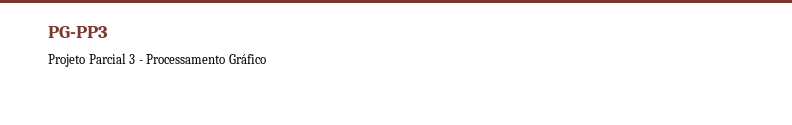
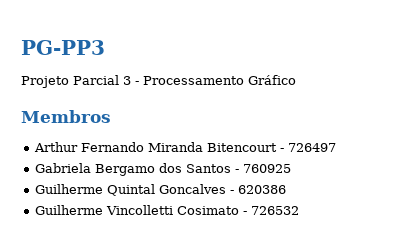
+ Membros
+ Arthur Fernando Miranda Bitencourt - 726497
+ Gabriela Bergamo dos Santos - 760925
+ Guilherme Quintal Goncalves - 620386
+ Guilherme Vincolletti Cosimato - 726532

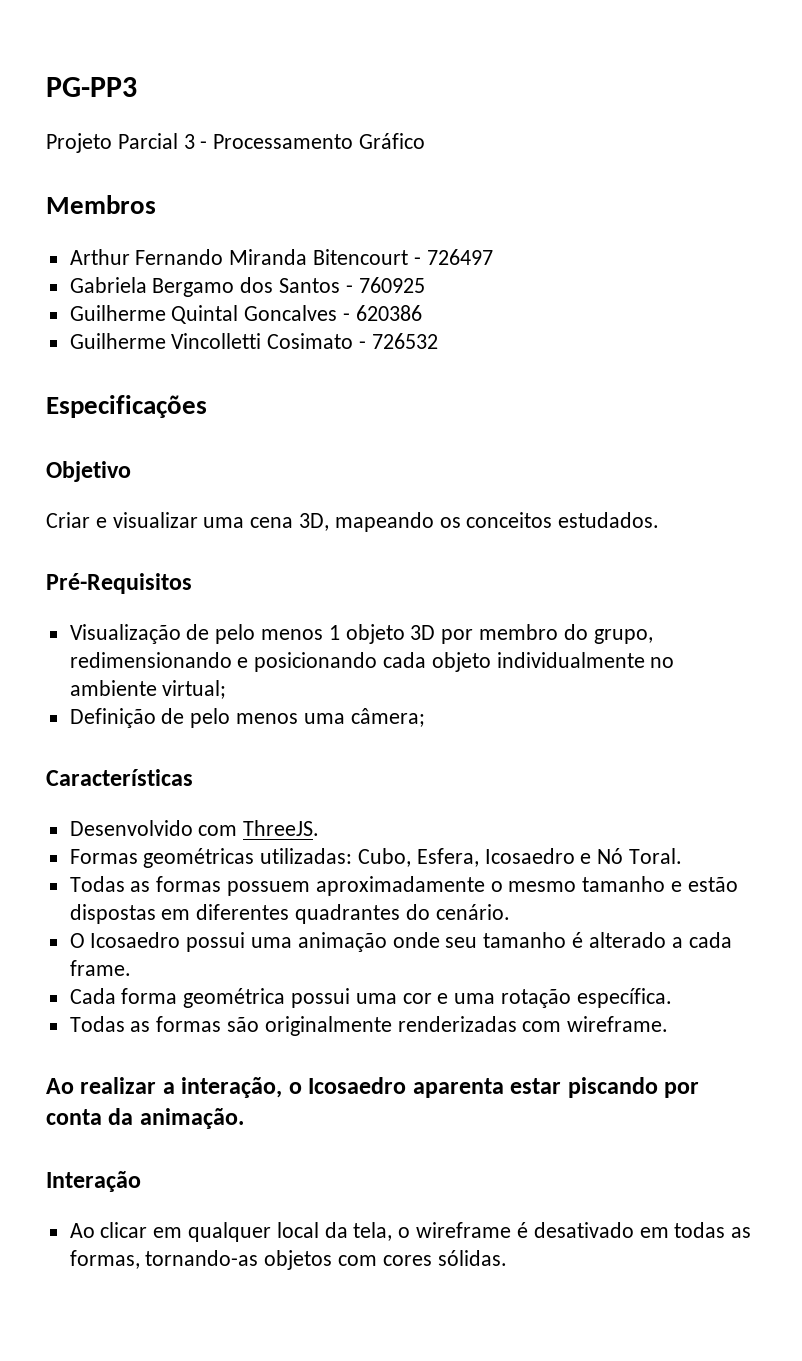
+ Especificações
+ Objetivo
+ Criar e visualizar uma cena 3D, mapeando os conceitos estudados.
+ Pré-Requisitos
+ Visualização de pelo menos 1 objeto 3D por membro do grupo, redimensionando e posicionando cada objeto individualmente no ambiente virtual;
+ Definição de pelo menos uma câmera;
+ Características
+ Desenvolvido com ThreeJS.
+ Formas geométricas utilizadas: Cubo, Esfera, Icosaedro e Nó Toral.
+ Todas as formas possuem aproximadamente o mesmo tamanho e estão dispostas em diferentes quadrantes do cenário.
+ O Icosaedro possui uma animação onde seu tamanho é alterado a cada frame.
+ Cada forma geométrica possui uma cor e uma rotação específica.
+ Todas as formas são originalmente renderizadas com wireframe.
+ Ao realizar a interação, o Icosaedro aparenta estar piscando por conta da animação.
+ Interação
+ Ao clicar em qualquer local da tela, o wireframe é desativado em todas as formas, tornando-as objetos com cores sólidas.

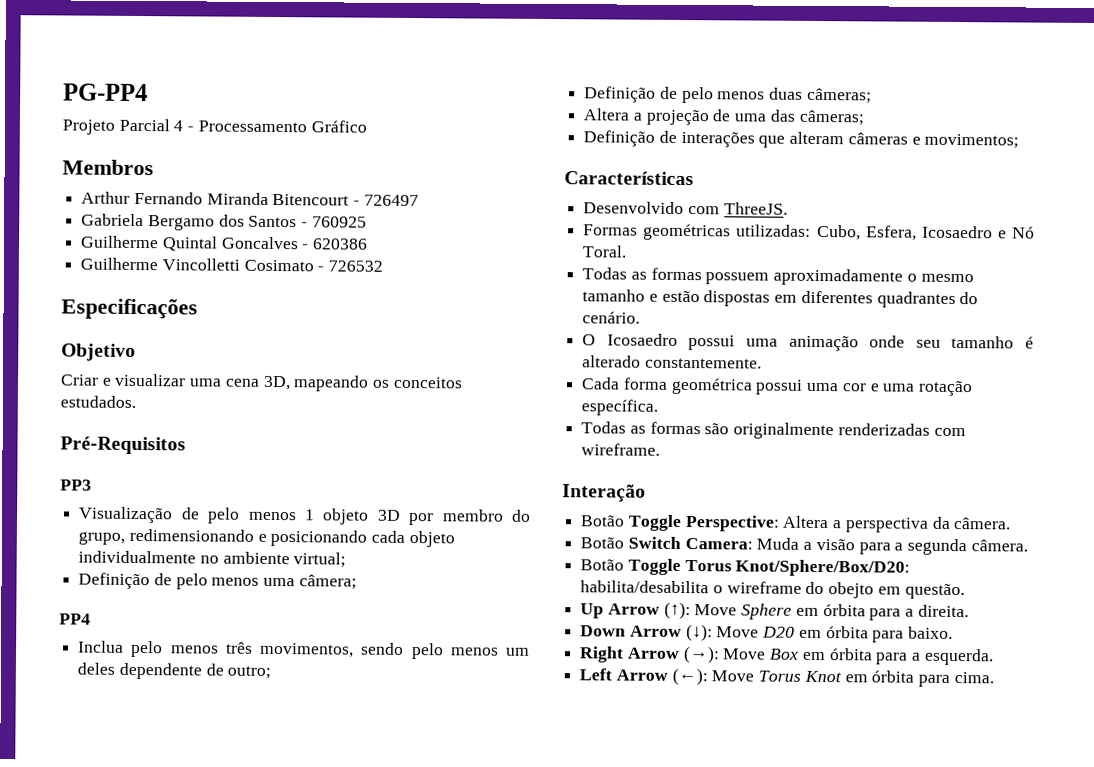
- PG-PP3
+ PG-PP4
- Projeto Parcial 3 - Processamento Gráfico
+ Projeto Parcial 4 - Processamento Gráfico
+ PP3
+ PP4
+ Inclua pelo menos três movimentos, sendo pelo menos um deles dependente de outro;
+ Definição de pelo menos duas câmeras;
+ Altera a projeção de uma das câmeras;
+ Definição de interações que alteram câmeras e movimentos;
- O Icosaedro possui uma animação onde seu tamanho é alterado a cada frame.
+ O Icosaedro possui uma animação onde seu tamanho é alterado constantemente.
- Ao realizar a interação, o Icosaedro aparenta estar piscando por conta da animação.
  Interação
- Ao clicar em qualquer local da tela, o wireframe é desativado em todas as formas, tornando-as objetos com cores sólidas.
+ Botão Toggle Perspective: Altera a perspectiva da câmera.
+ Botão Switch Camera: Muda a visão para a segunda câmera.
+ Botão Toggle Torus Knot/Sphere/Box/D20: habilita/desabilita o wireframe do obejto em questão.
+ Up Arrow (↑): Move Sphere em órbita para a direita.
+ Down Arrow (↓): Move D20 em órbita para baixo.
+ Right Arrow (→): Move Box em órbita para a esquerda.
+ Left Arrow (←): Move Torus Knot em órbita para cima.

